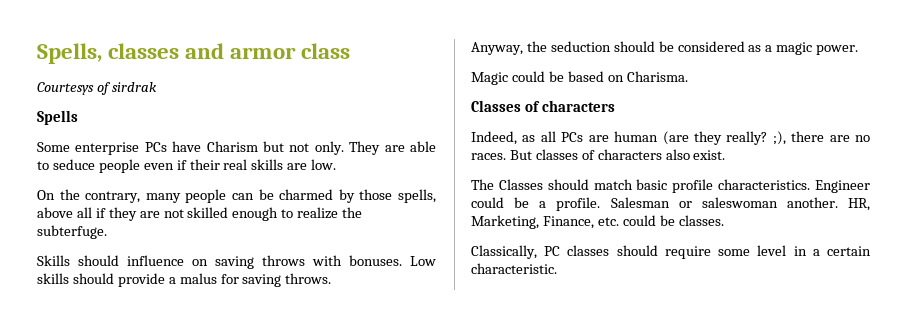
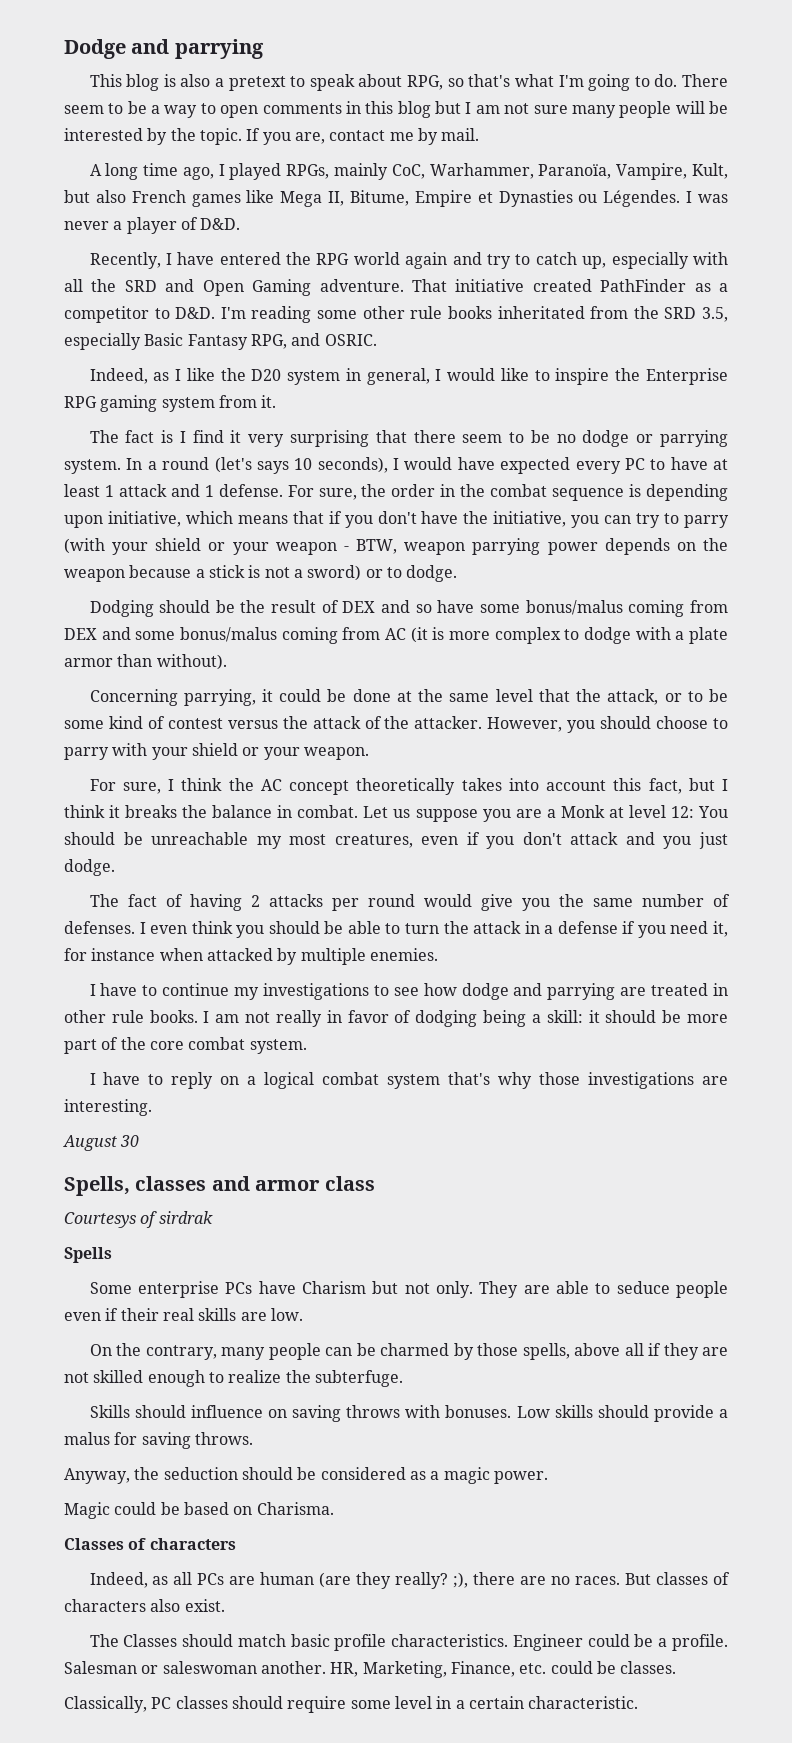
+ Dodge and parrying
+ This blog is also a pretext to speak about RPG, so that's what I'm going to do. There seem to be a way to open comments in this blog but I am not sure many people will be interested by the topic. If you are, contact me by mail.
+ A long time ago, I played RPGs, mainly CoC, Warhammer, Paranoïa, Vampire, Kult, but also French games like Mega II, Bitume, Empire et Dynasties ou Légendes. I was never a player of D&D.
+ Recently, I have entered the RPG world again and try to catch up, especially with all the SRD and Open Gaming adventure. That initiative created PathFinder as a competitor to D&D. I'm reading some other rule books inheritated from the SRD 3.5, especially Basic Fantasy RPG, and OSRIC.
+ Indeed, as I like the D20 system in general, I would like to inspire the Enterprise RPG gaming system from it.
+ The fact is I find it very surprising that there seem to be no dodge or parrying system. In a round (let's says 10 seconds), I would have expected every PC to have at least 1 attack and 1 defense. For sure, the order in the combat sequence is depending upon initiative, which means that if you don't have the initiative, you can try to parry (with your shield or your weapon - BTW, weapon parrying power depends on the weapon because a stick is not a sword) or to dodge.
+ Dodging should be the result of DEX and so have some bonus/malus coming from DEX and some bonus/malus coming from AC (it is more complex to dodge with a plate armor than without).
+ Concerning parrying, it could be done at the same level that the attack, or to be some kind of contest versus the attack of the attacker. However, you should choose to parry with your shield or your weapon.
+ For sure, I think the AC concept theoretically takes into account this fact, but I think it breaks the balance in combat. Let us suppose you are a Monk at level 12: You should be unreachable my most creatures, even if you don't attack and you just dodge.
+ The fact of having 2 attacks per round would give you the same number of defenses. I even think you should be able to turn the attack in a defense if you need it, for instance when attacked by multiple enemies.
+ I have to continue my investigations to see how dodge and parrying are treated in other rule books. I am not really in favor of dodging being a skill: it should be more part of the core combat system.
+ I have to reply on a logical combat system that's why those investigations are interesting.
+ August 30

